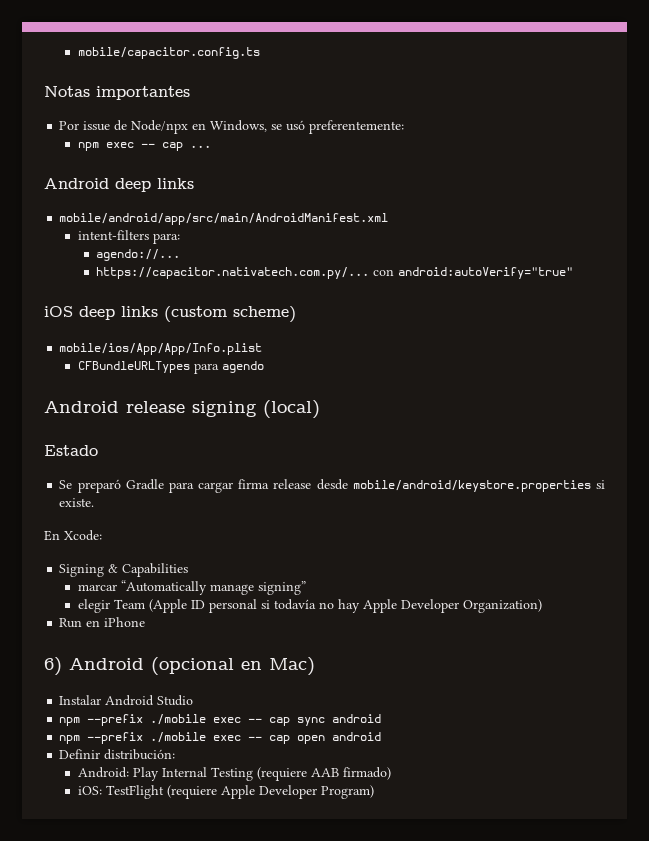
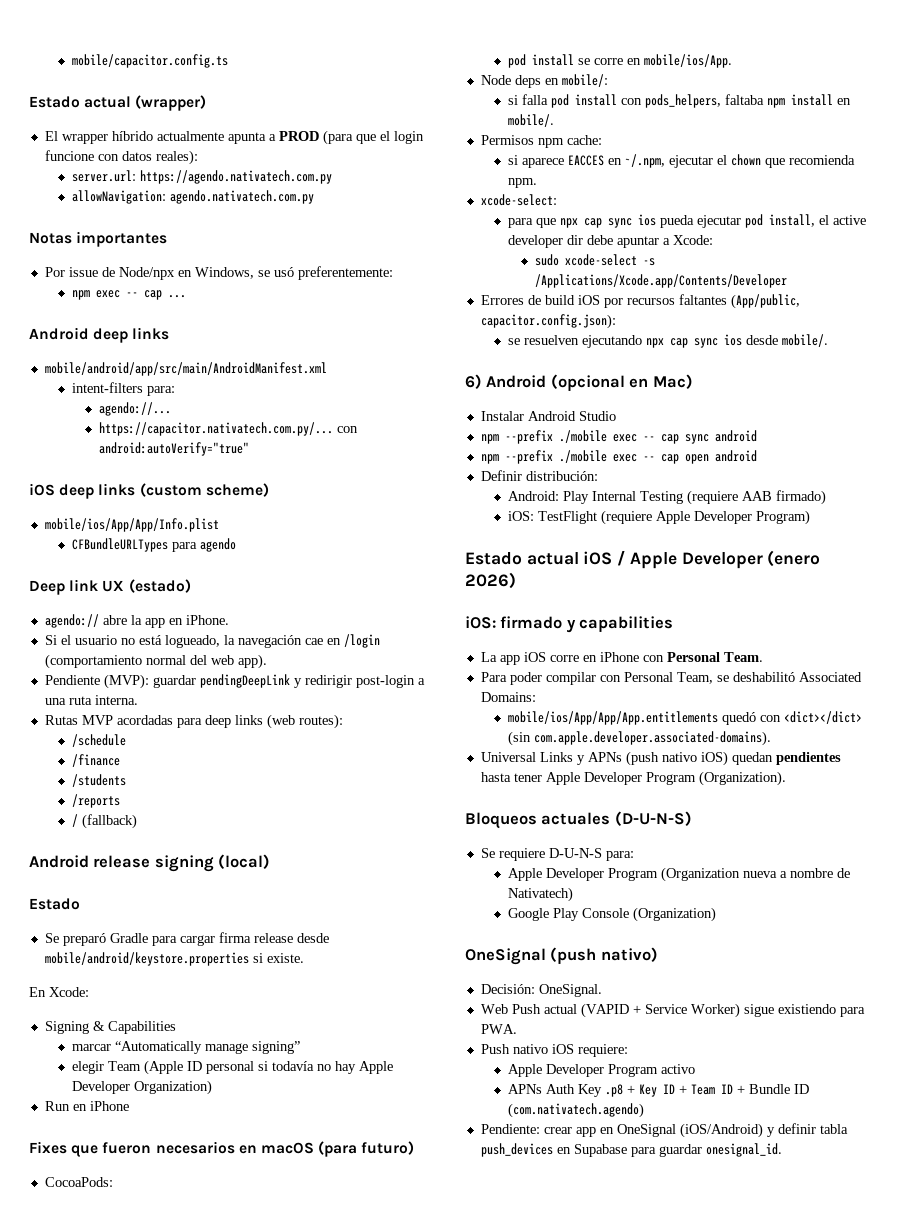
+ Estado actual (wrapper)
+ El wrapper híbrido actualmente apunta a PROD (para que el login funcione con datos reales):
+ server.url: https://agendo.nativatech.com.py
+ allowNavigation: agendo.nativatech.com.py
+ Deep link UX (estado)
+ agendo:// abre la app en iPhone.
+ Si el usuario no está logueado, la navegación cae en /login (comportamiento normal del web app).
+ Pendiente (MVP): guardar pendingDeepLink y redirigir post-login a una ruta interna.
+ Rutas MVP acordadas para deep links (web routes):
+ /schedule
+ /finance
+ /students
+ /reports
+ / (fallback)
+ Fixes que fueron necesarios en macOS (para futuro)
+ CocoaPods:
+ pod install se corre en mobile/ios/App.
+ Node deps en mobile/:
+ si falla pod install con pods_helpers, faltaba npm install en mobile/.
+ Permisos npm cache:
+ si aparece EACCES en ~/.npm, ejecutar el chown que recomienda npm.
+ xcode-select:
+ para que npx cap sync ios pueda ejecutar pod install, el active developer dir debe apuntar a Xcode:
+ sudo xcode-select -s /Applications/Xcode.app/Contents/Developer
+ Errores de build iOS por recursos faltantes (App/public, capacitor.config.json):
+ se resuelven ejecutando npx cap sync ios desde mobile/.
+ Estado actual iOS / Apple Developer (enero 2026)
+ iOS: firmado y capabilities
+ La app iOS corre en iPhone con Personal Team.
+ Para poder compilar con Personal Team, se deshabilitó Associated Domains:
+ mobile/ios/App/App/App.entitlements quedó con <dict></dict> (sin com.apple.developer.associated-domains).
+ Universal Links y APNs (push nativo iOS) quedan pendientes hasta tener Apple Developer Program (Organization).
+ Bloqueos actuales (D-U-N-S)
+ Se requiere D-U-N-S para:
+ Apple Developer Program (Organization nueva a nombre de Nativatech)
+ Google Play Console (Organization)
+ OneSignal (push nativo)
+ Decisión: OneSignal.
+ Web Push actual (VAPID + Service Worker) sigue existiendo para PWA.
+ Push nativo iOS requiere:
+ Apple Developer Program activo
+ APNs Auth Key .p8 + Key ID + Team ID + Bundle ID (com.nativatech.agendo)
+ Pendiente: crear app en OneSignal (iOS/Android) y definir tabla push_devices en Supabase para guardar onesignal_id.

